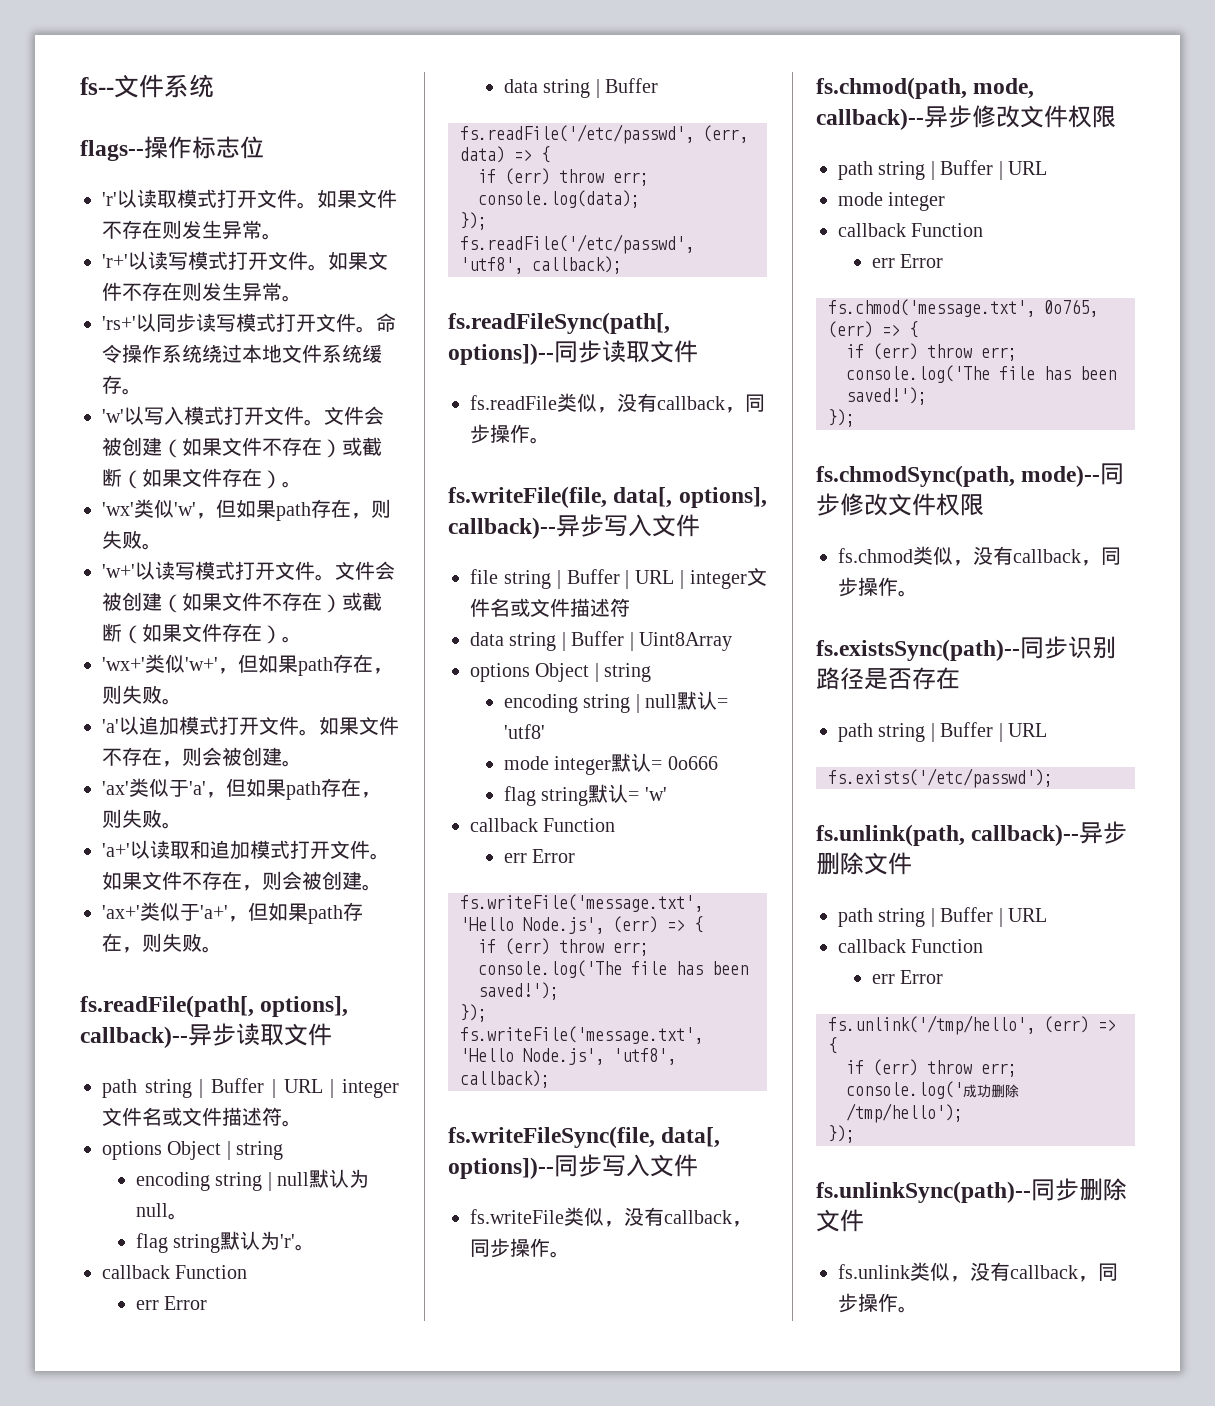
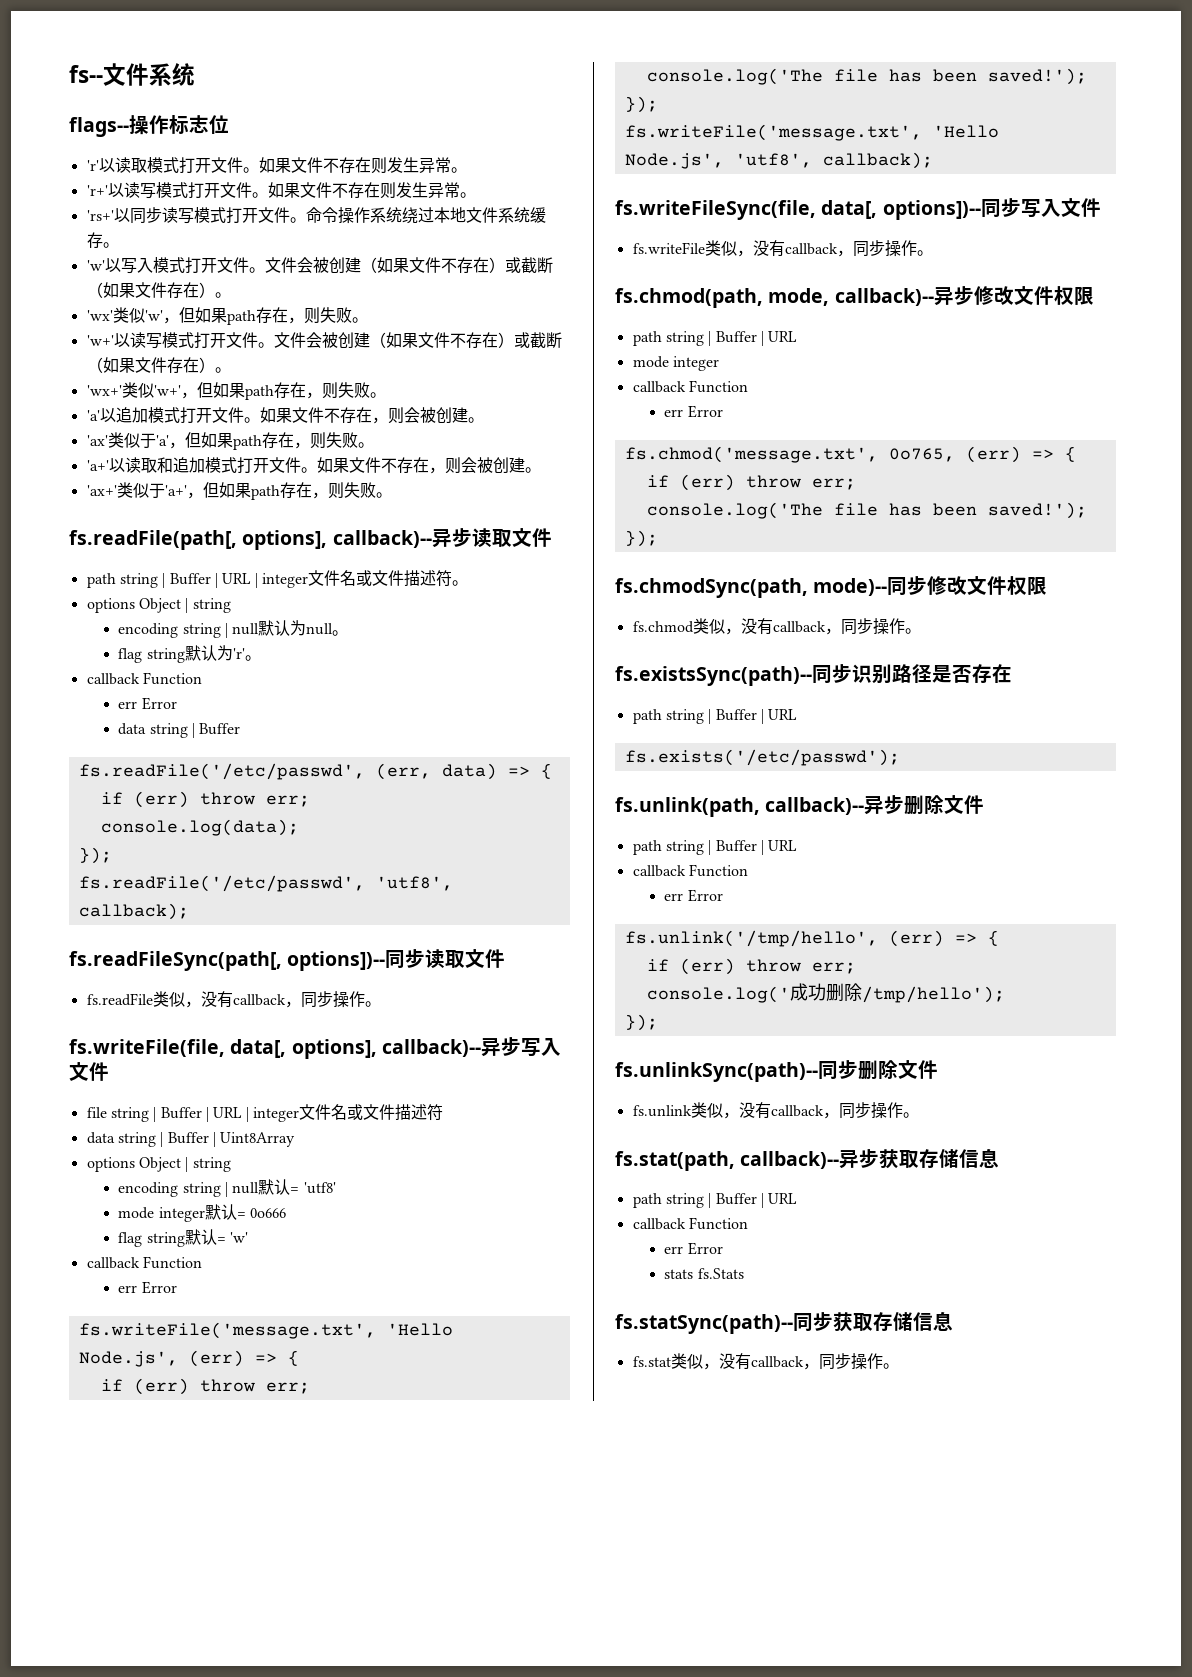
+ fs.stat(path, callback)--异步获取存储信息
+ path string | Buffer | URL
+ callback Function
+ err Error
+ stats fs.Stats
+ fs.statSync(path)--同步获取存储信息
+ fs.stat类似，没有callback，同步操作。

